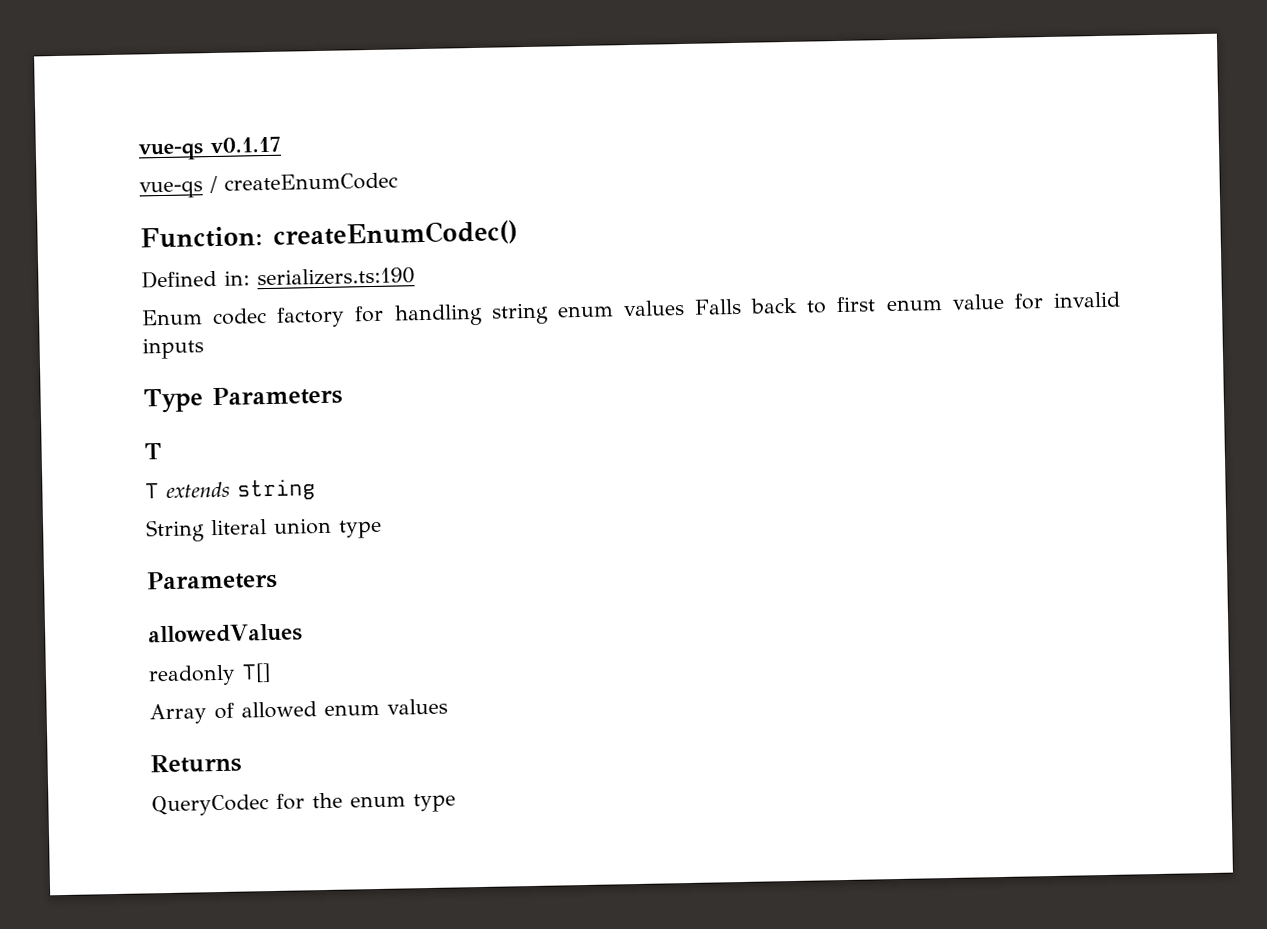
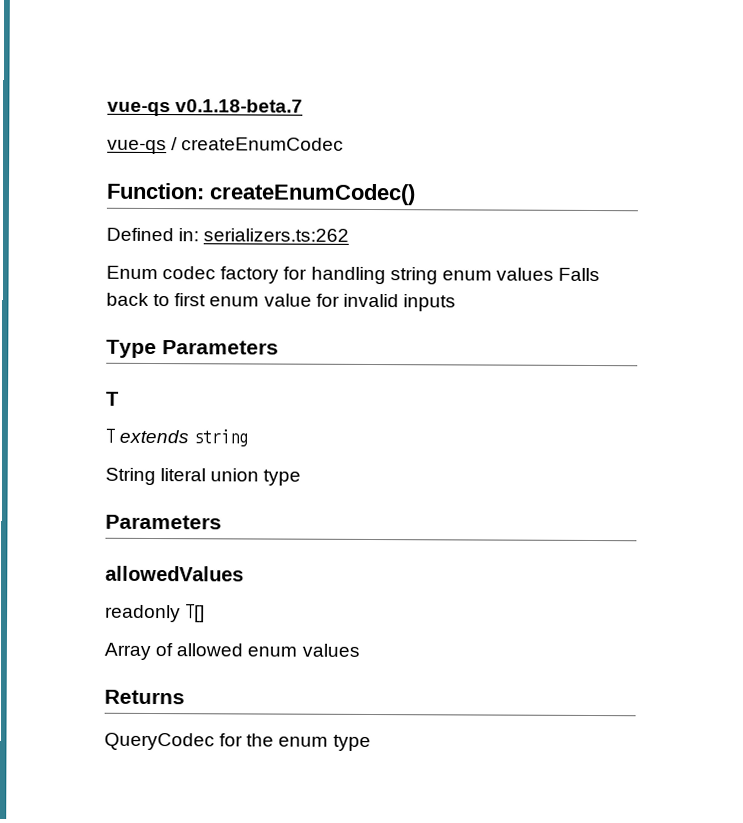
- vue-qs v0.1.17
+ vue-qs v0.1.18-beta.7
- Defined in: serializers.ts:190
+ Defined in: serializers.ts:262

